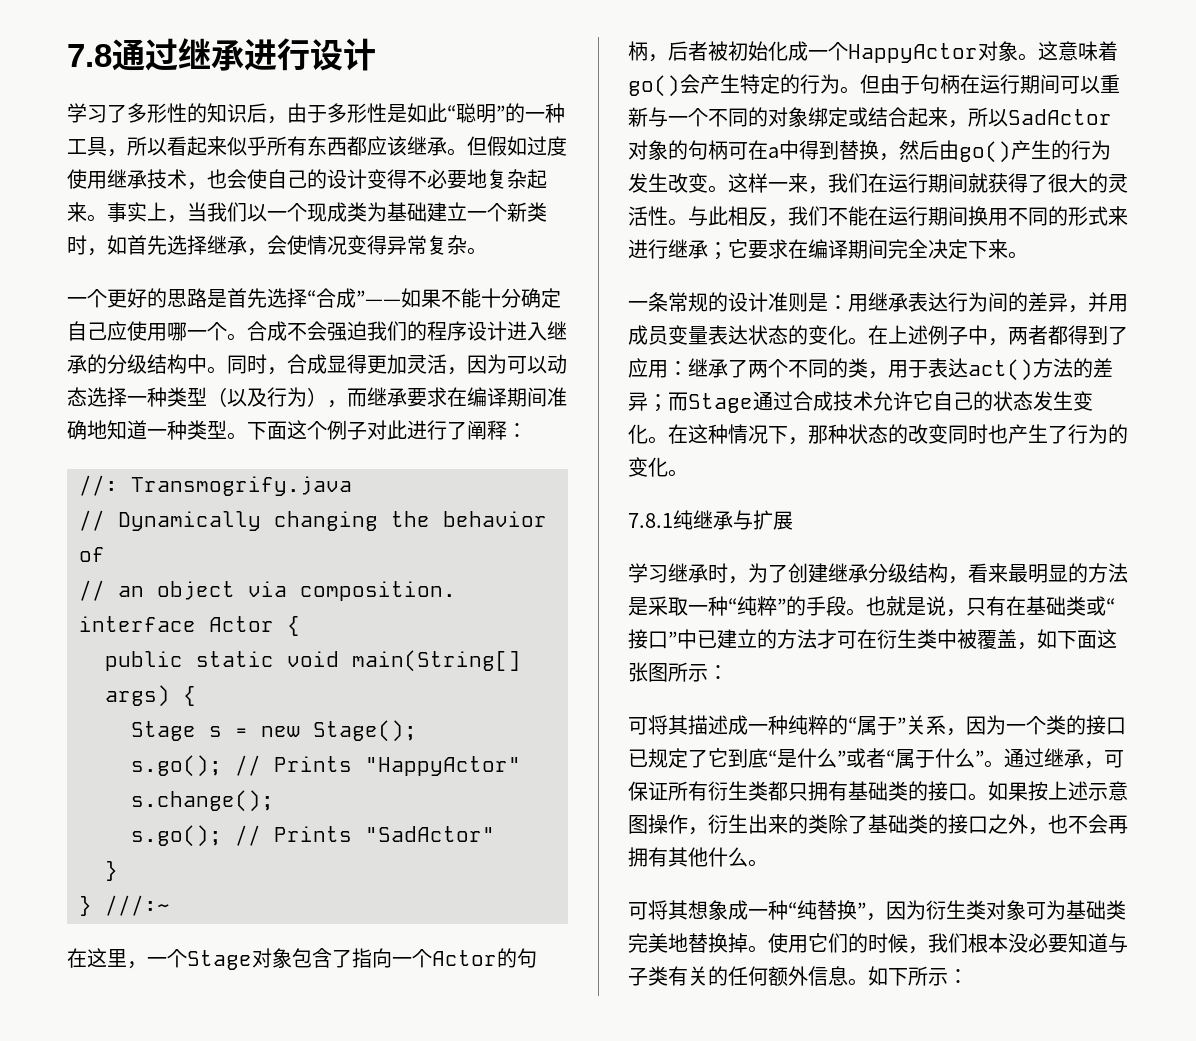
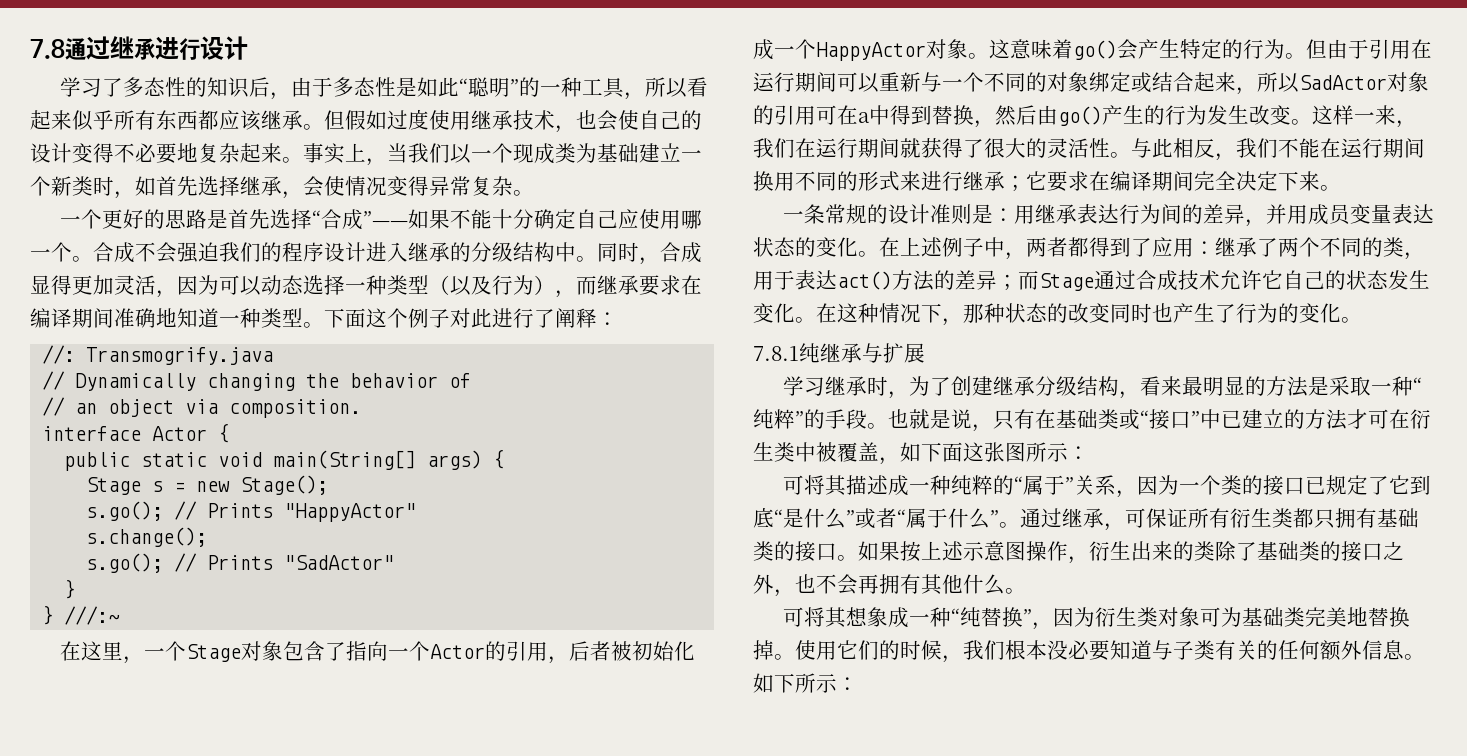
- 学习了多形性的知识后，由于多形性是如此“聪明”的一种工具，所以看起来似乎所有东西都应该继承。
+ 学习了多态性的知识后，由于多态性是如此“聪明”的一种工具，所以看起来似乎所有东西都应该继承。
- 在这里，一个Stage对象包含了指向一个Actor的句柄，后者被初始化成一个HappyActor对象。
+ 在这里，一个Stage对象包含了指向一个Actor的引用，后者被初始化成一个HappyActor对象。
- 但由于句柄在运行期间可以重新与一个不同的对象绑定或结合起来，所以SadActor对象的句柄可在a中得到替换，然后由go()产生的行为发生改变。
+ 但由于引用在运行期间可以重新与一个不同的对象绑定或结合起来，所以SadActor对象的引用可在a中得到替换，然后由go()产生的行为发生改变。

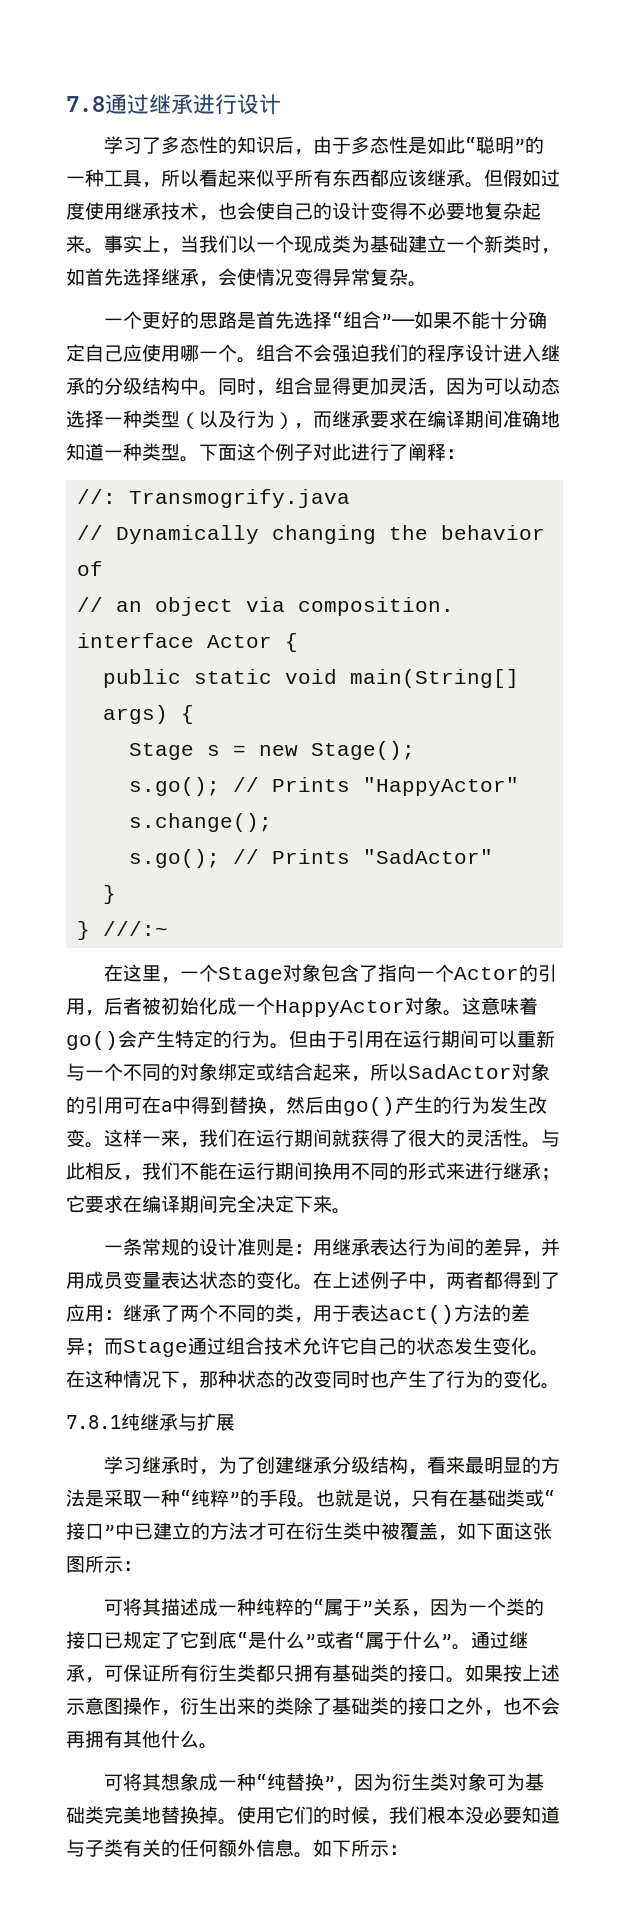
- 一个更好的思路是首先选择“合成”——如果不能十分确定自己应使用哪一个。
+ 一个更好的思路是首先选择“组合”——如果不能十分确定自己应使用哪一个。
- 合成不会强迫我们的程序设计进入继承的分级结构中。
+ 组合不会强迫我们的程序设计进入继承的分级结构中。
- 同时，合成显得更加灵活，因为可以动态选择一种类型（以及行为），而继承要求在编译期间准确地知道一种类型。
+ 同时，组合显得更加灵活，因为可以动态选择一种类型（以及行为），而继承要求在编译期间准确地知道一种类型。
- 在上述例子中，两者都得到了应用：继承了两个不同的类，用于表达act()方法的差异；而Stage通过合成技术允许它自己的状态发生变化。
+ 在上述例子中，两者都得到了应用：继承了两个不同的类，用于表达act()方法的差异；而Stage通过组合技术允许它自己的状态发生变化。

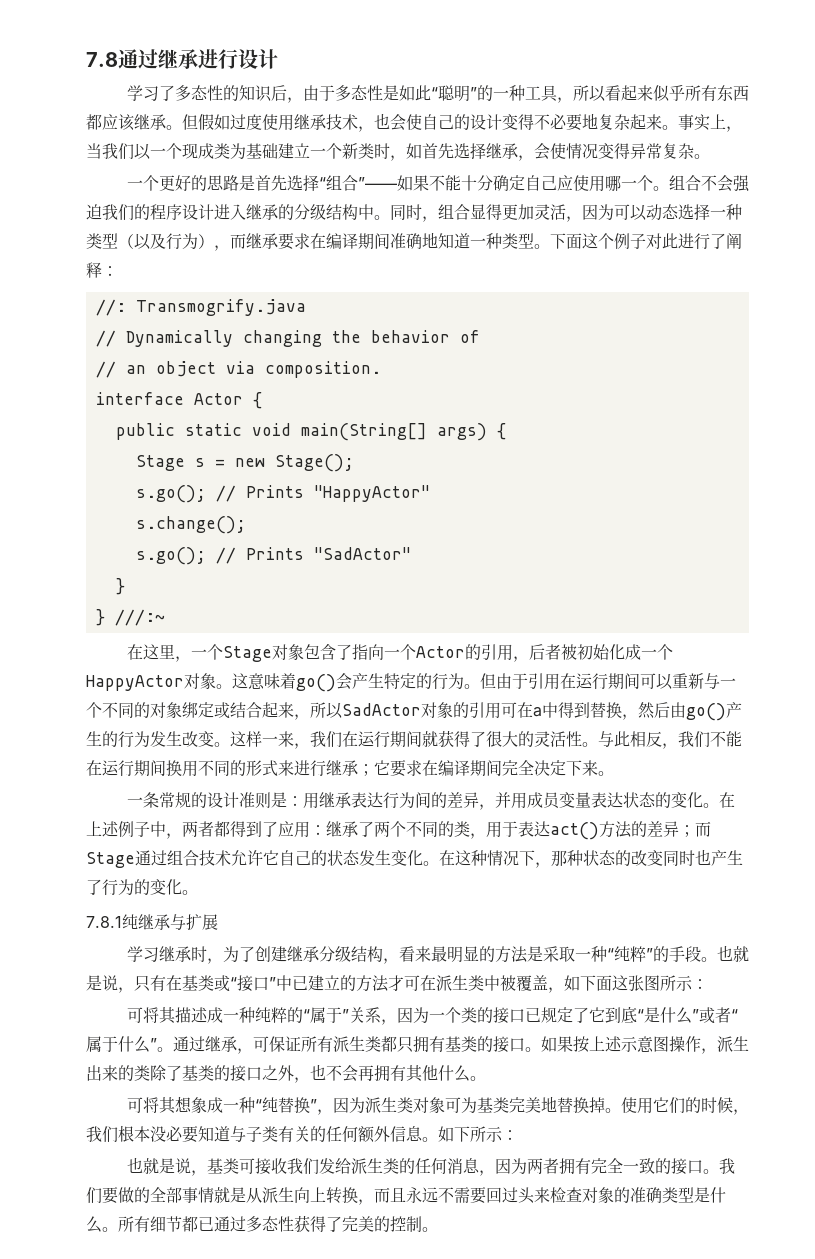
- 也就是说，只有在基础类或“接口”中已建立的方法才可在衍生类中被覆盖，如下面这张图所示：
+ 也就是说，只有在基类或“接口”中已建立的方法才可在派生类中被覆盖，如下面这张图所示：
- 通过继承，可保证所有衍生类都只拥有基础类的接口。
+ 通过继承，可保证所有派生类都只拥有基类的接口。
- 如果按上述示意图操作，衍生出来的类除了基础类的接口之外，也不会再拥有其他什么。
+ 如果按上述示意图操作，派生出来的类除了基类的接口之外，也不会再拥有其他什么。
- 可将其想象成一种“纯替换”，因为衍生类对象可为基础类完美地替换掉。
+ 可将其想象成一种“纯替换”，因为派生类对象可为基类完美地替换掉。
+ 也就是说，基类可接收我们发给派生类的任何消息，因为两者拥有完全一致的接口。我们要做的全部事情就是从派生向上转换，而且永远不需要回过头来检查对象的准确类型是什么。所有细节都已通过多态性获得了完美的控制。

